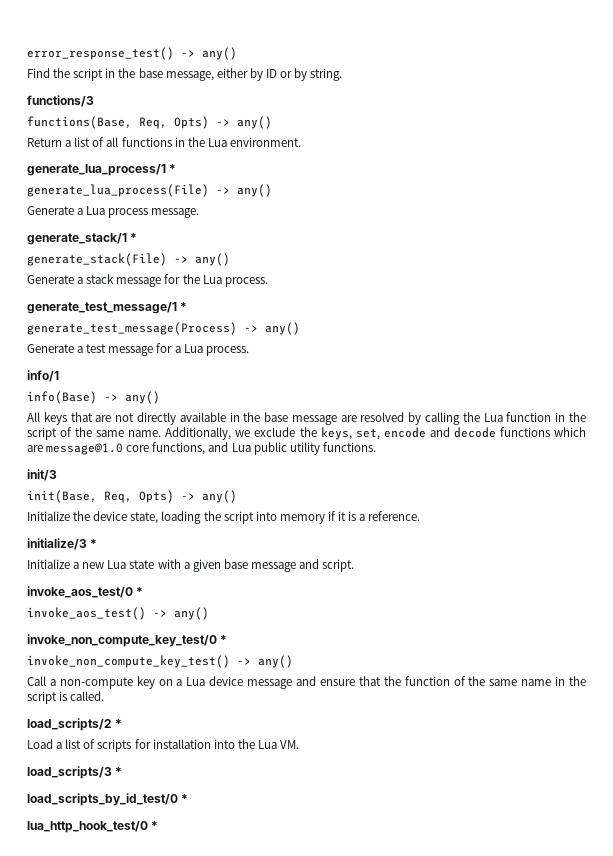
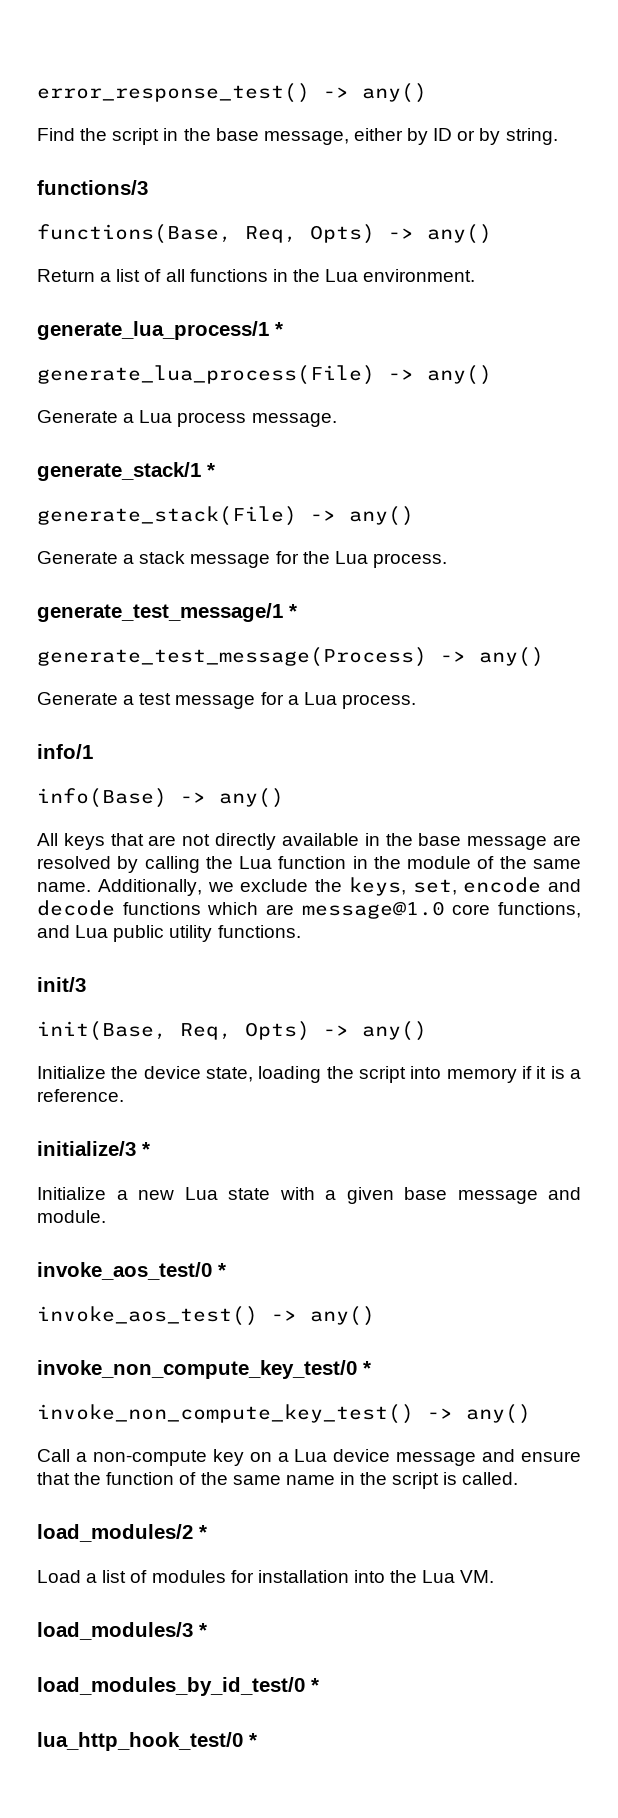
- All keys that are not directly available in the base message are resolved by calling the Lua function in the script of the same name.
+ All keys that are not directly available in the base message are resolved by calling the Lua function in the module of the same name.
- Initialize a new Lua state with a given base message and script.
+ Initialize a new Lua state with a given base message and module.
- load_scripts/2 *
+ load_modules/2 *
- Load a list of scripts for installation into the Lua VM.
+ Load a list of modules for installation into the Lua VM.
- load_scripts/3 *
- load_scripts_by_id_test/0 *
+ load_modules/3 *
+ load_modules_by_id_test/0 *

